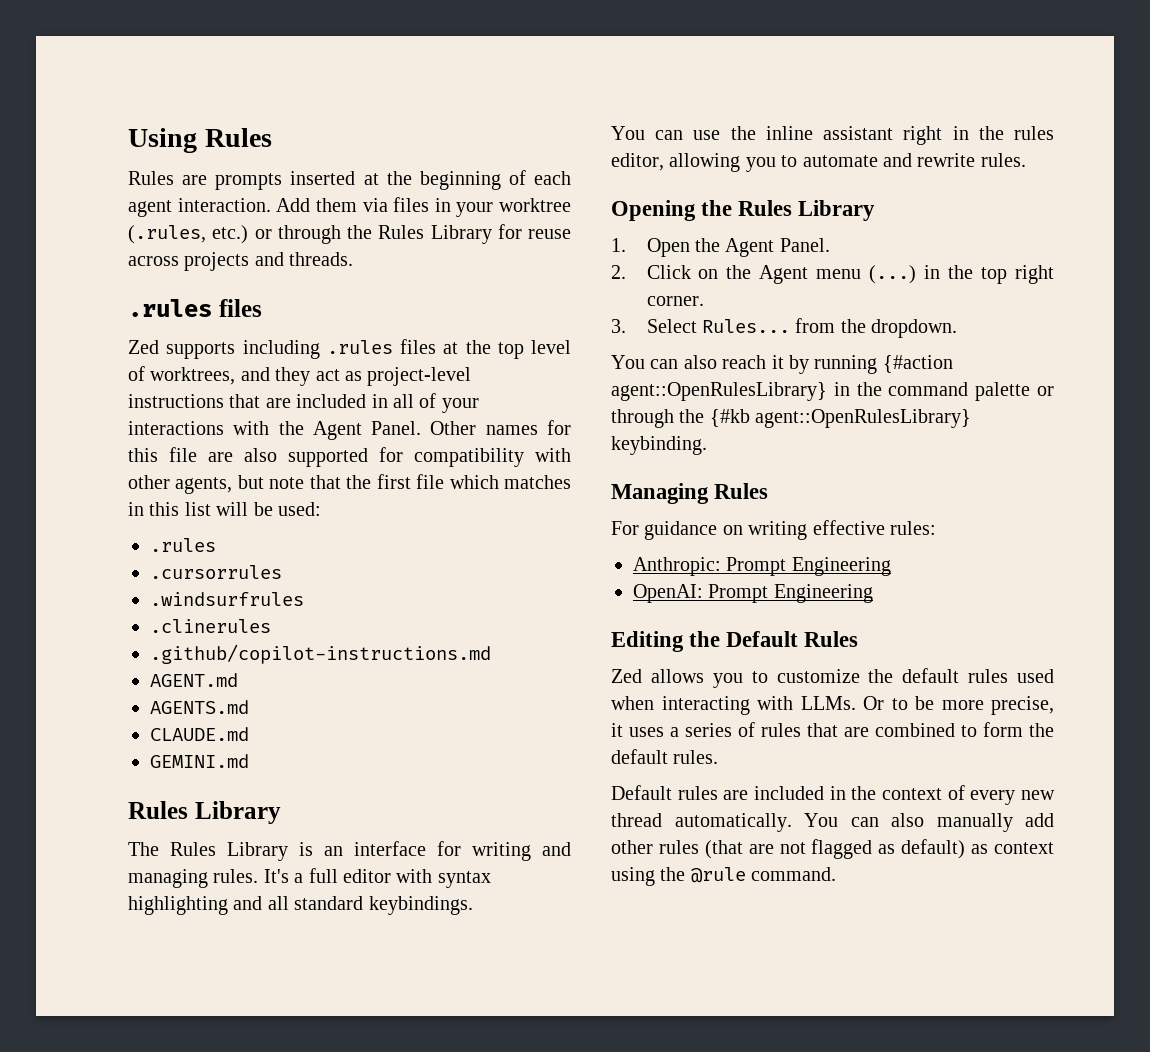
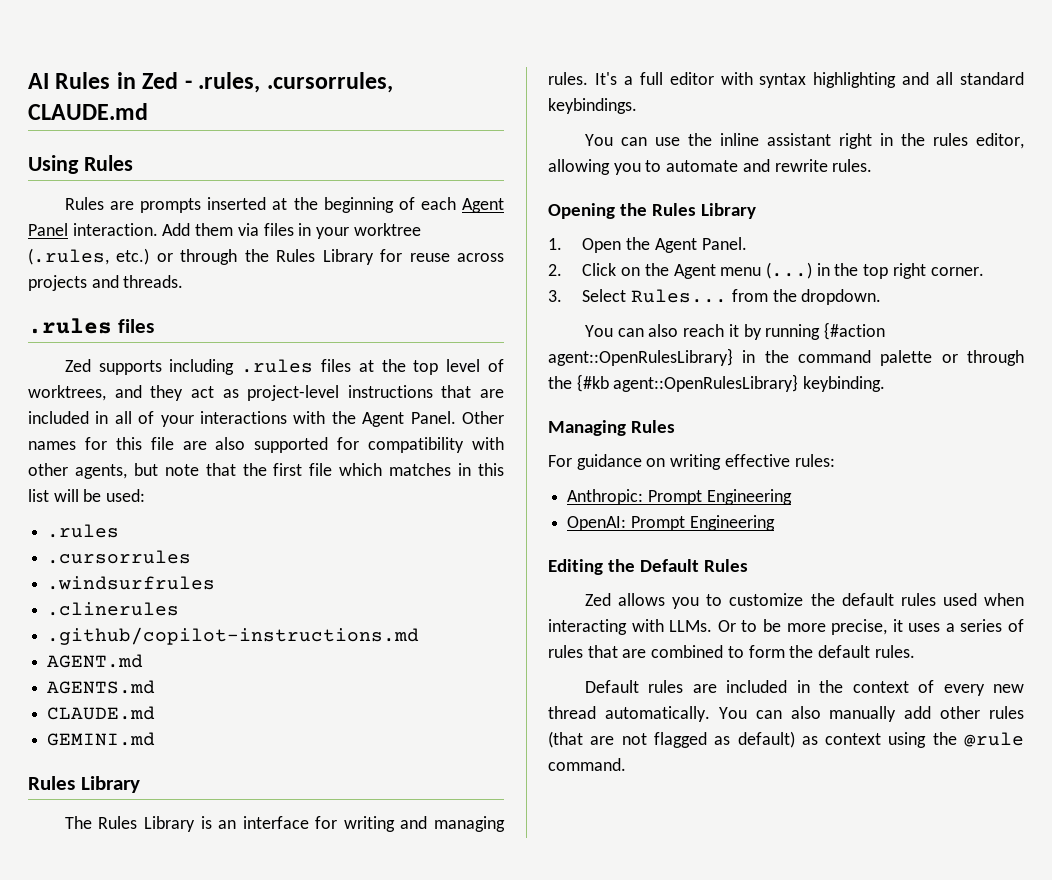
+ AI Rules in Zed - .rules, .cursorrules, CLAUDE.md
- Rules are prompts inserted at the beginning of each agent interaction.
+ Rules are prompts inserted at the beginning of each Agent Panel interaction.

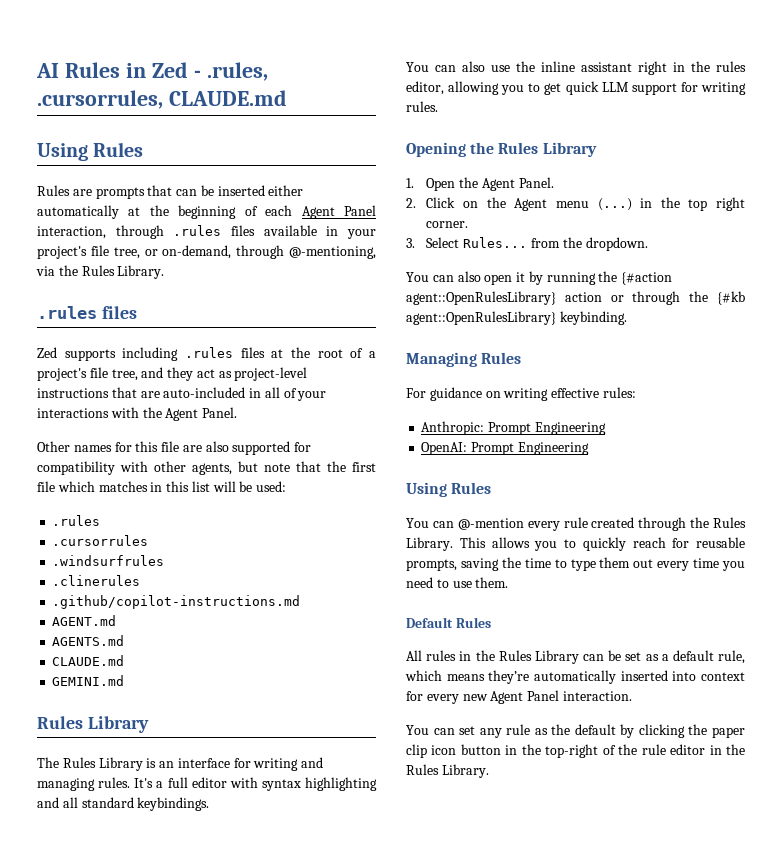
- Rules are prompts inserted at the beginning of each Agent Panel interaction. Add them via files in your worktree (.rules, etc.) or through the Rules Library for reuse across projects and threads.
+ Rules are prompts that can be inserted either automatically at the beginning of each Agent Panel interaction, through .rules files available in your project's file tree, or on-demand, through @-mentioning, via the Rules Library.
- Zed supports including .rules files at the top level of worktrees, and they act as project-level instructions that are included in all of your interactions with the Agent Panel. Other names for this file are also supported for compatibility with other agents, but note that the first file which matches in this list will be used:
+ Zed supports including .rules files at the root of a project's file tree, and they act as project-level instructions that are auto-included in all of your interactions with the Agent Panel.
+ Other names for this file are also supported for compatibility with other agents, but note that the first file which matches in this list will be used:
- You can use the inline assistant right in the rules editor, allowing you to automate and rewrite rules.
+ You can also use the inline assistant right in the rules editor, allowing you to get quick LLM support for writing rules.
- You can also reach it by running {#action agent::OpenRulesLibrary} in the command palette or through the {#kb agent::OpenRulesLibrary} keybinding.
+ You can also open it by running the {#action agent::OpenRulesLibrary} action or through the {#kb agent::OpenRulesLibrary} keybinding.
  OpenAI: Prompt Engineering
- Editing the Default Rules
- Zed allows you to customize the default rules used when interacting with LLMs. Or to be more precise, it uses a series of rules that are combined to form the default rules.
- Default rules are included in the context of every new thread automatically. You can also manually add other rules (that are not flagged as default) as context using the @rule command.
+ Using Rules
+ You can @-mention every rule created through the Rules Library. This allows you to quickly reach for reusable prompts, saving the time to type them out every time you need to use them.
+ Default Rules
+ All rules in the Rules Library can be set as a default rule, which means they’re automatically inserted into context for every new Agent Panel interaction.
+ You can set any rule as the default by clicking the paper clip icon button in the top-right of the rule editor in the Rules Library.

